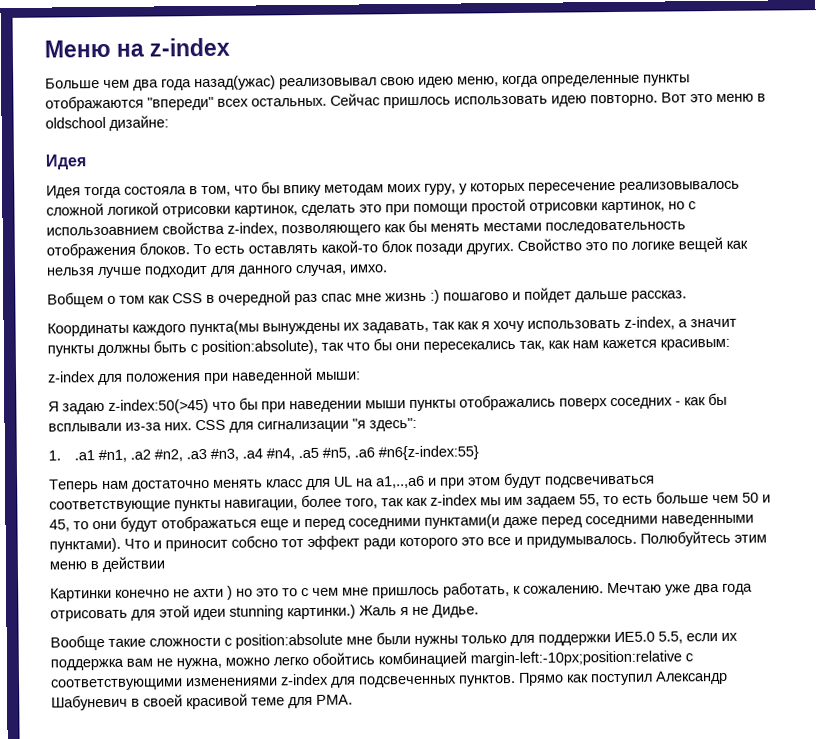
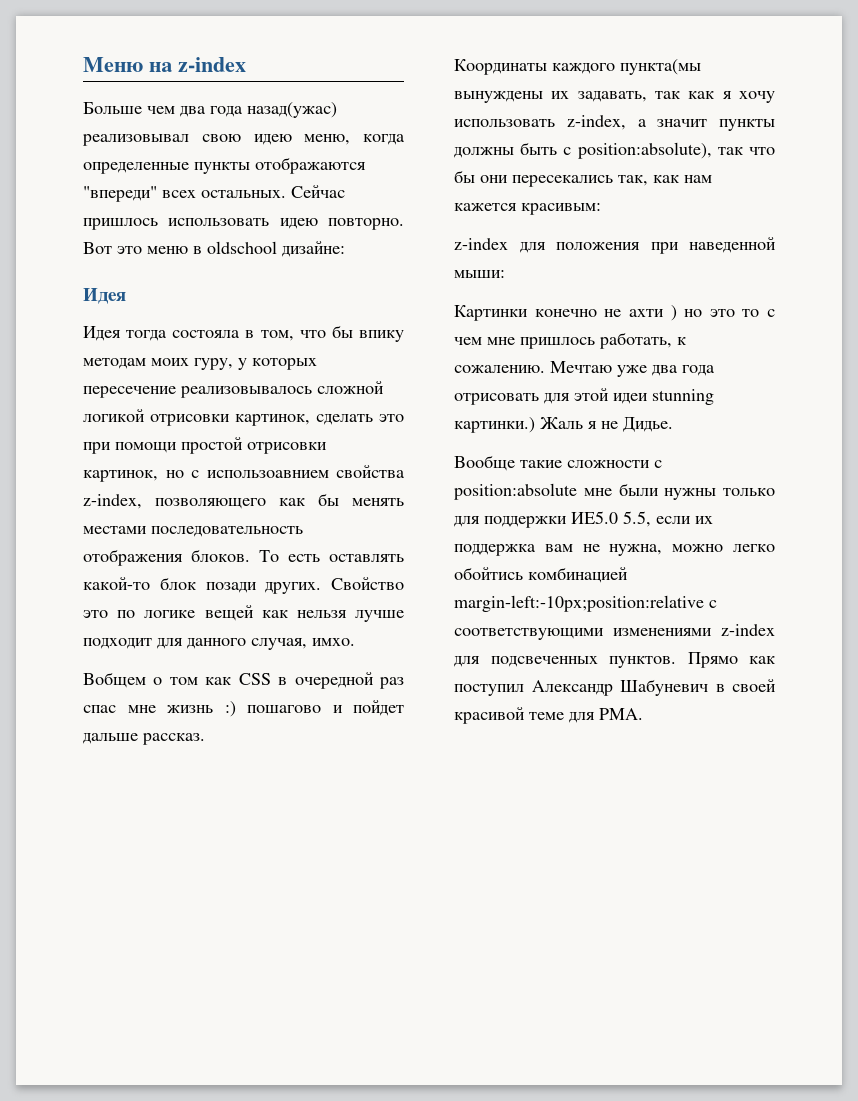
- Я задаю z-index:50(>45) что бы при наведении мыши пункты отображались поверх соседних - как бы всплывали из-за них. CSS для сигнализации "я здесь":
- 1. .a1 #n1, .a2 #n2, .a3 #n3, .a4 #n4, .a5 #n5, .a6 #n6{z-index:55}
- Теперь нам достаточно менять класс для UL на a1,..,a6 и при этом будут подсвечиваться соответствующие пункты навигации, более того, так как z-index мы им задаем 55, то есть больше чем 50 и 45, то они будут отображаться еще и перед соседними пунктами(и даже перед соседними наведенными пунктами). Что и приносит собсно тот эффект ради которого это все и придумывалось. Полюбуйтесь этим меню в действии

